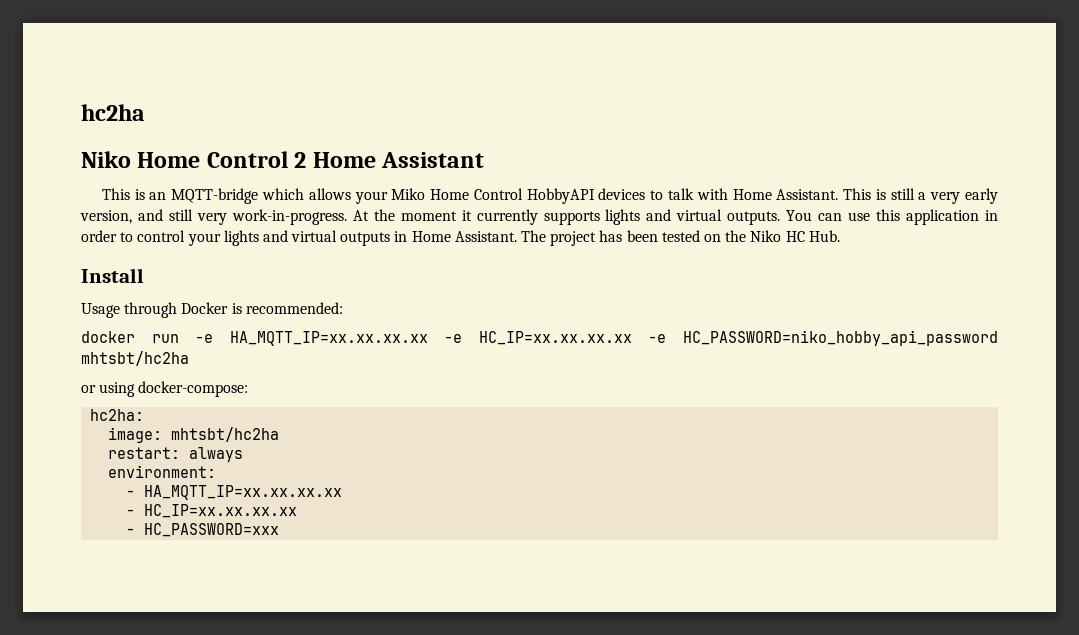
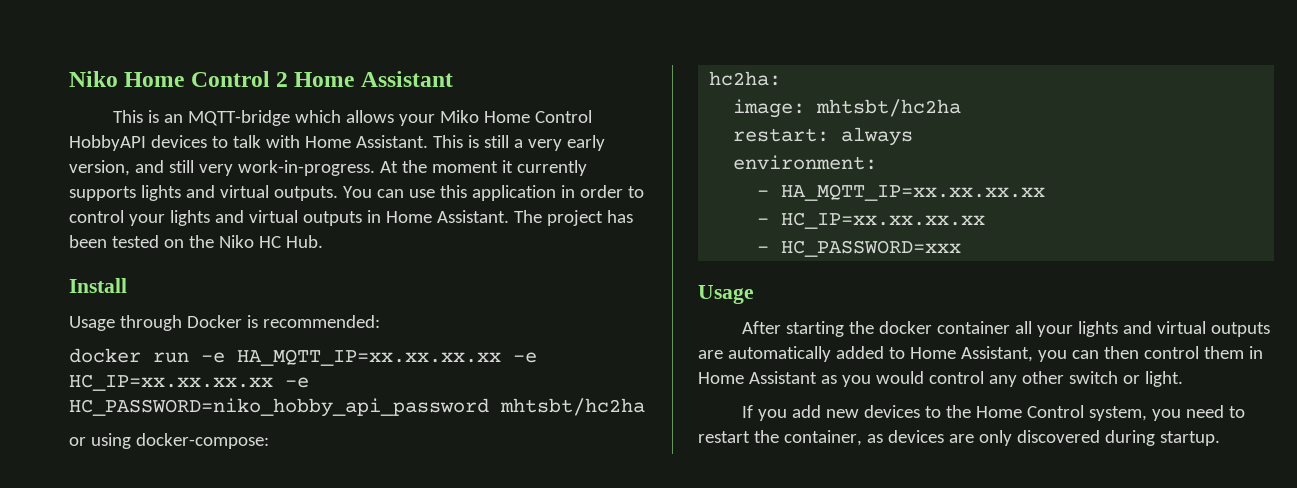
- hc2ha
  - HC_PASSWORD=xxx
+ Usage
+ After starting the docker container all your lights and virtual outputs are automatically added to Home Assistant, you can then control them in Home Assistant as you would control any other switch or light.
+ If you add new devices to the Home Control system, you need to restart the container, as devices are only discovered during startup.

